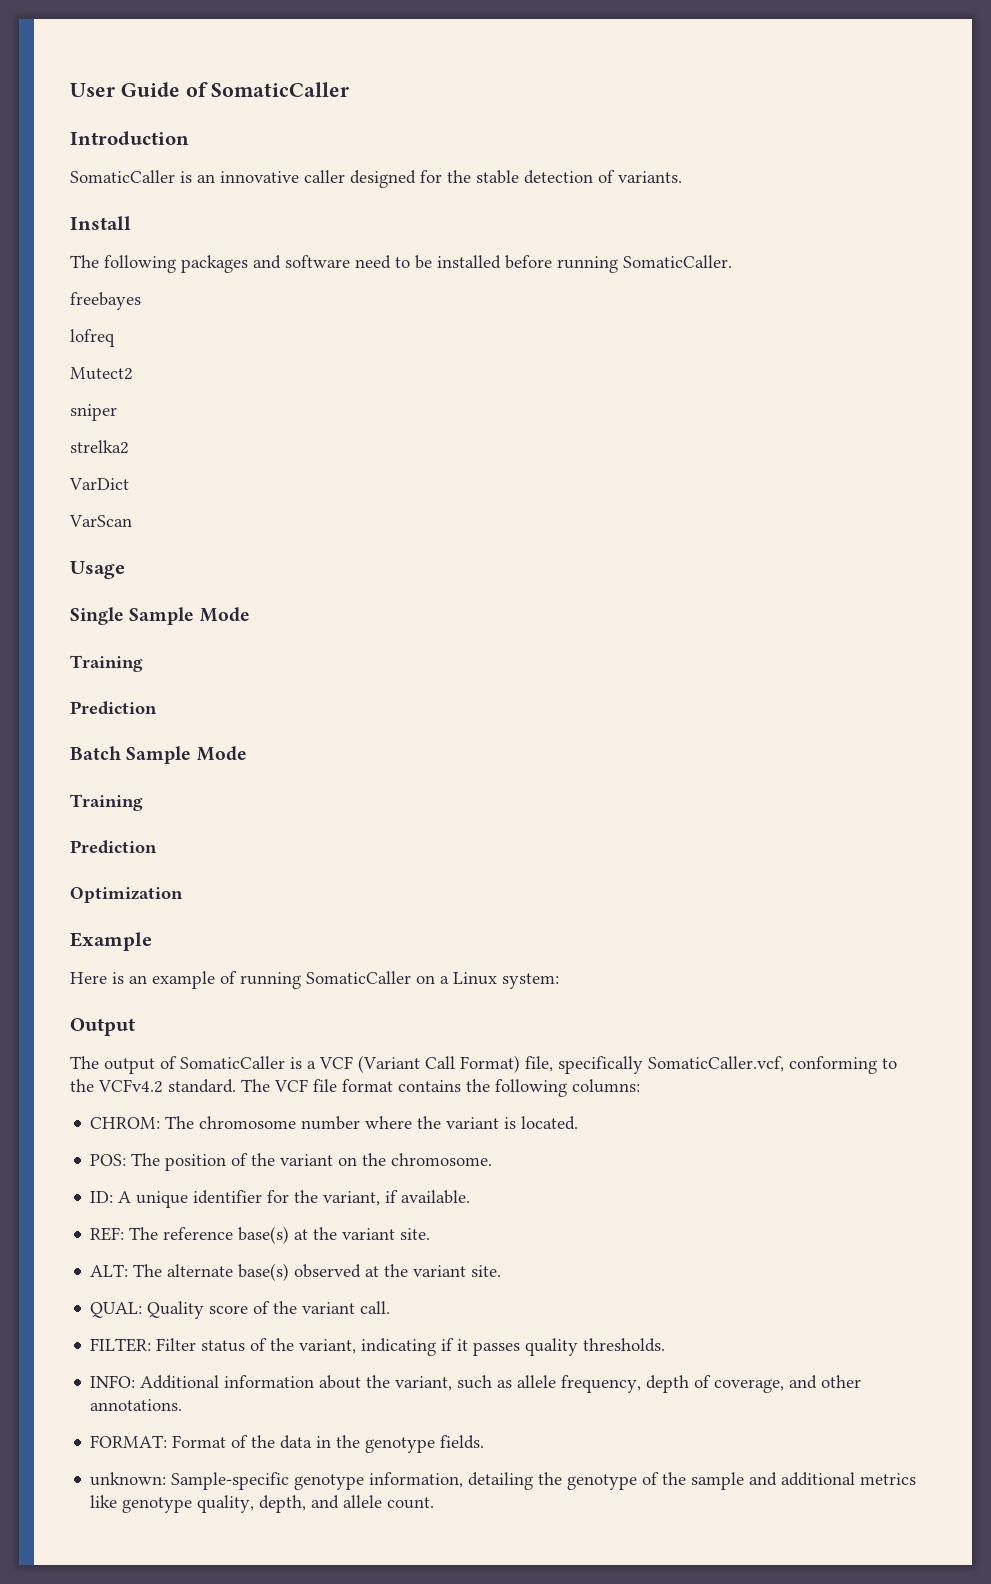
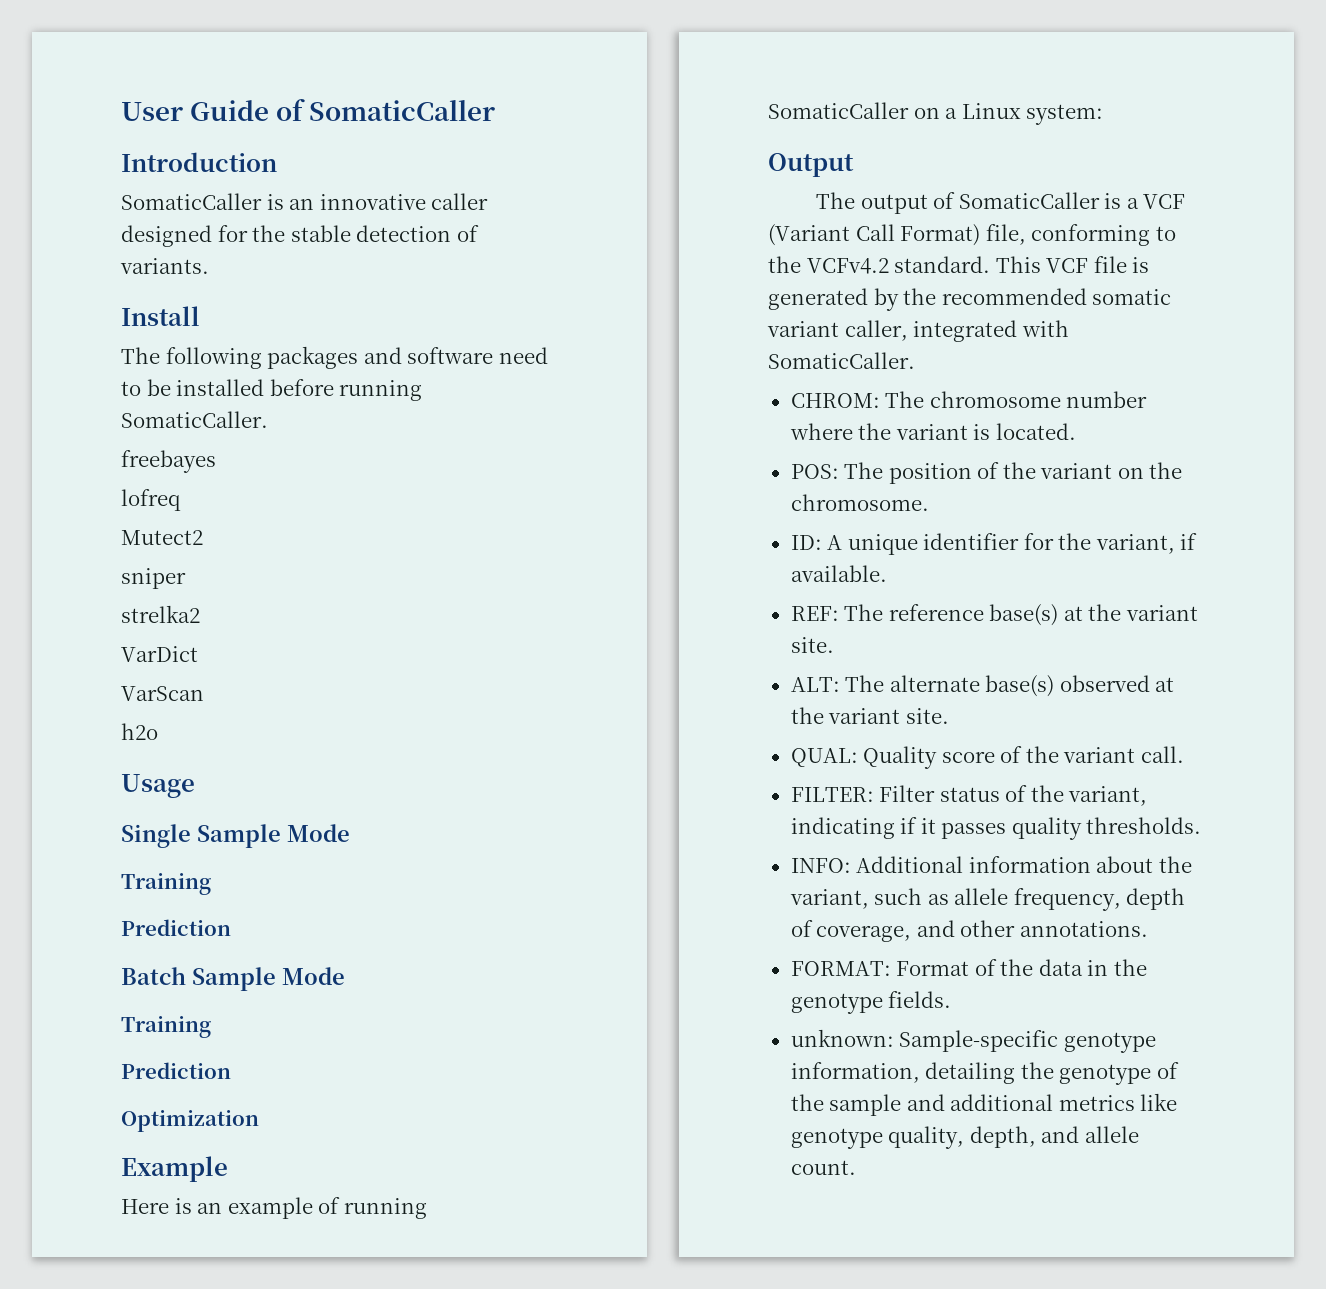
+ h2o
- The output of SomaticCaller is a VCF (Variant Call Format) file, specifically SomaticCaller.vcf, conforming to the VCFv4.2 standard.
+ The output of SomaticCaller is a VCF (Variant Call Format) file, conforming to the VCFv4.2 standard.
- The VCF file format contains the following columns:
+ This VCF file is generated by the recommended somatic variant caller, integrated with SomaticCaller.

